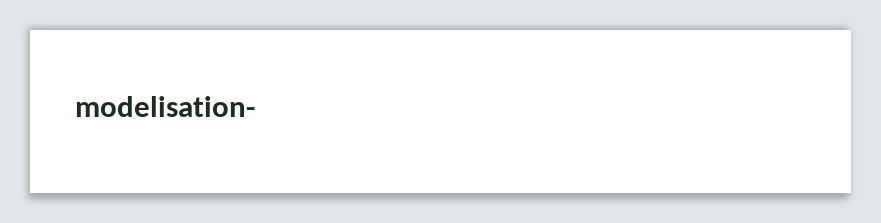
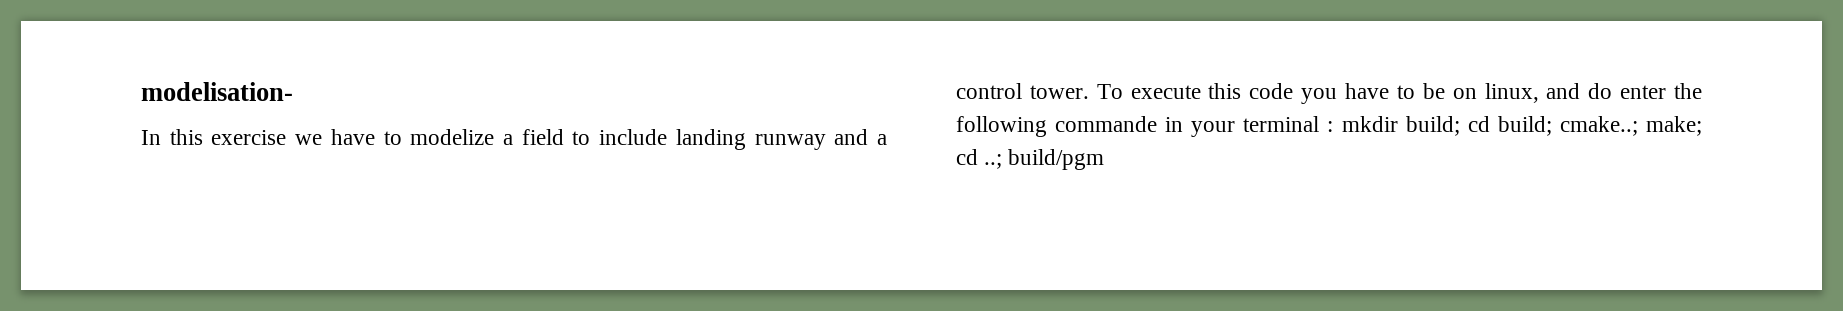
+ In this exercise we have to modelize a field to include landing runway and a control tower. To execute this code you have to be on linux, and do enter the following commande in your terminal : mkdir build; cd build; cmake..; make; cd ..; build/pgm

